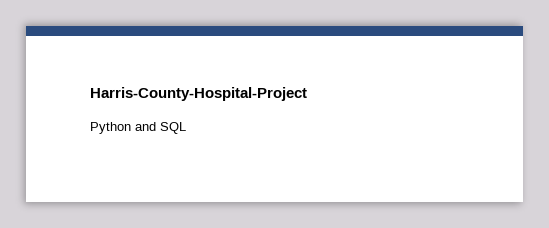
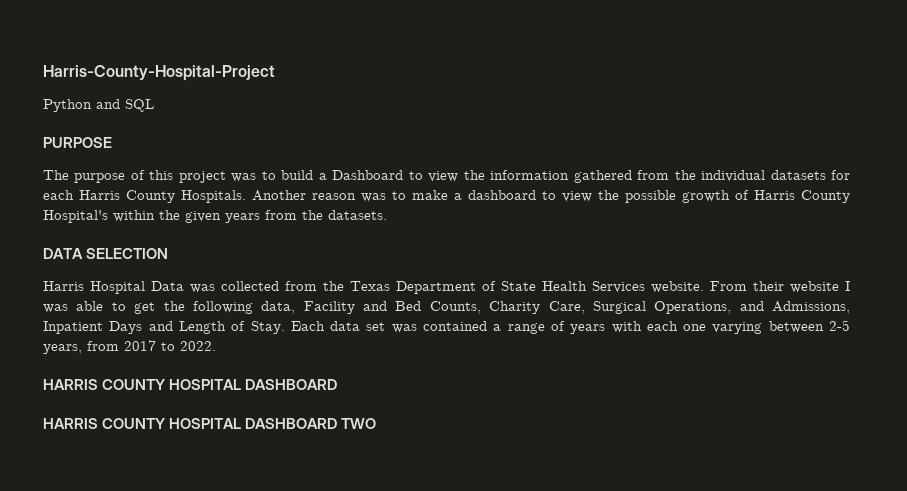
+ PURPOSE
+ The purpose of this project was to build a Dashboard to view the information gathered from the individual datasets for each Harris County Hospitals. Another reason was to make a dashboard to view the possible growth of Harris County Hospital's within the given years from the datasets.
+ DATA SELECTION
+ Harris Hospital Data was collected from the Texas Department of State Health Services website. From their website I was able to get the following data, Facility and Bed Counts, Charity Care, Surgical Operations, and Admissions, Inpatient Days and Length of Stay. Each data set was contained a range of years with each one varying between 2-5 years, from 2017 to 2022.
+ HARRIS COUNTY HOSPITAL DASHBOARD
+ HARRIS COUNTY HOSPITAL DASHBOARD TWO

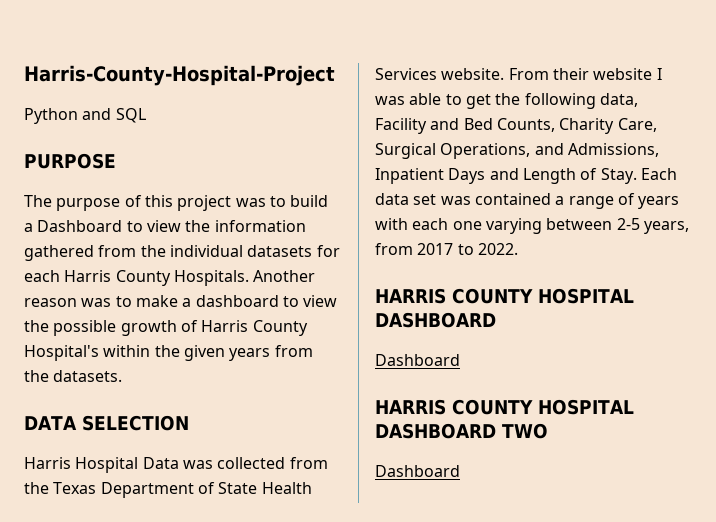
  Each data set was contained a range of years with each one varying between 2-5 years, from 2017 to 2022.
  HARRIS COUNTY HOSPITAL DASHBOARD
+ Dashboard
  HARRIS COUNTY HOSPITAL DASHBOARD TWO
+ Dashboard

